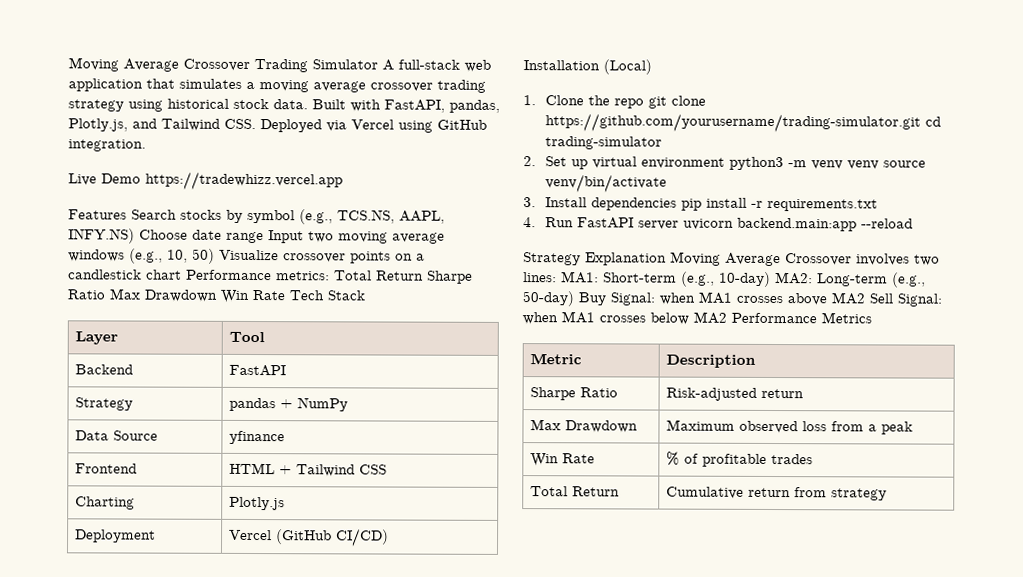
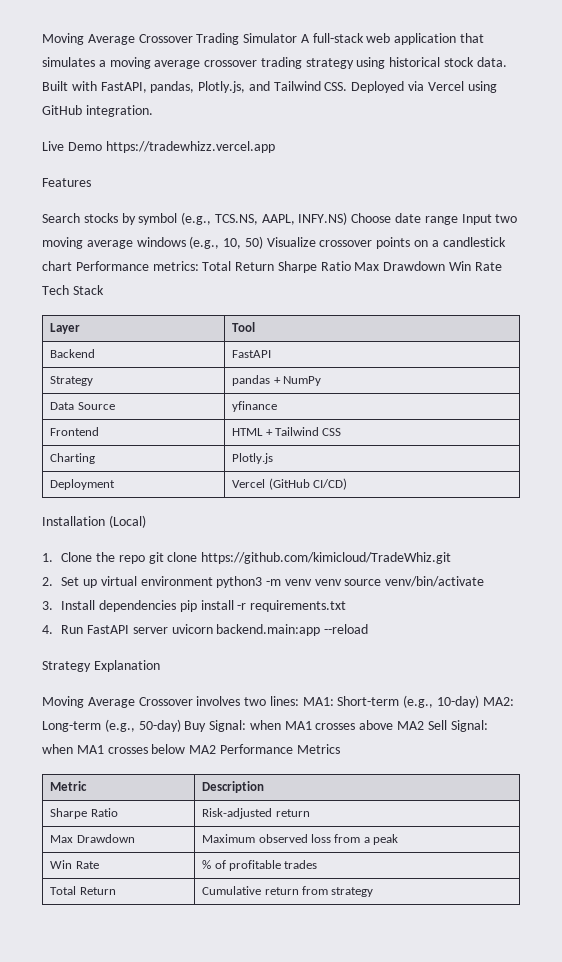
- Features Search stocks by symbol (e.g., TCS.NS, AAPL, INFY.NS) Choose date range Input two moving average windows (e.g., 10, 50) Visualize crossover points on a candlestick chart Performance metrics: Total Return Sharpe Ratio Max Drawdown Win Rate Tech Stack
+ Features
+ Search stocks by symbol (e.g., TCS.NS, AAPL, INFY.NS) Choose date range Input two moving average windows (e.g., 10, 50) Visualize crossover points on a candlestick chart Performance metrics: Total Return Sharpe Ratio Max Drawdown Win Rate Tech Stack
- 1. Clone the repo git clone https://github.com/yourusername/trading-simulator.git cd trading-simulator
+ 1. Clone the repo git clone https://github.com/kimicloud/TradeWhiz.git
- Strategy Explanation Moving Average Crossover involves two lines: MA1: Short-term (e.g., 10-day) MA2: Long-term (e.g., 50-day) Buy Signal: when MA1 crosses above MA2 Sell Signal: when MA1 crosses below MA2 Performance Metrics
+ Strategy Explanation
+ Moving Average Crossover involves two lines: MA1: Short-term (e.g., 10-day) MA2: Long-term (e.g., 50-day) Buy Signal: when MA1 crosses above MA2 Sell Signal: when MA1 crosses below MA2 Performance Metrics

